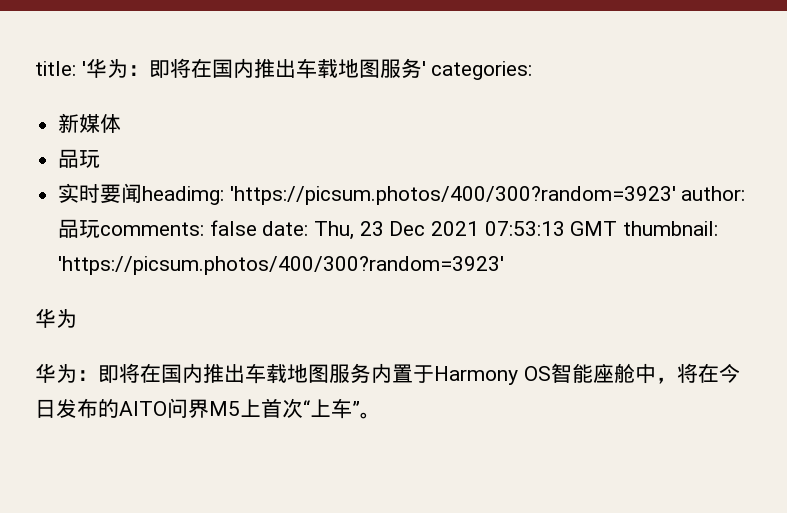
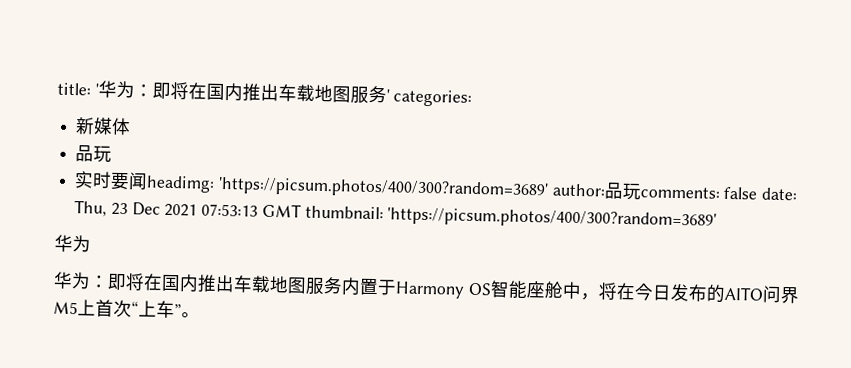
- 实时要闻headimg: 'https://picsum.photos/400/300?random=3923' author:品玩comments: false date: Thu, 23 Dec 2021 07:53:13 GMT thumbnail: 'https://picsum.photos/400/300?random=3923'
+ 实时要闻headimg: 'https://picsum.photos/400/300?random=3689' author:品玩comments: false date: Thu, 23 Dec 2021 07:53:13 GMT thumbnail: 'https://picsum.photos/400/300?random=3689'

